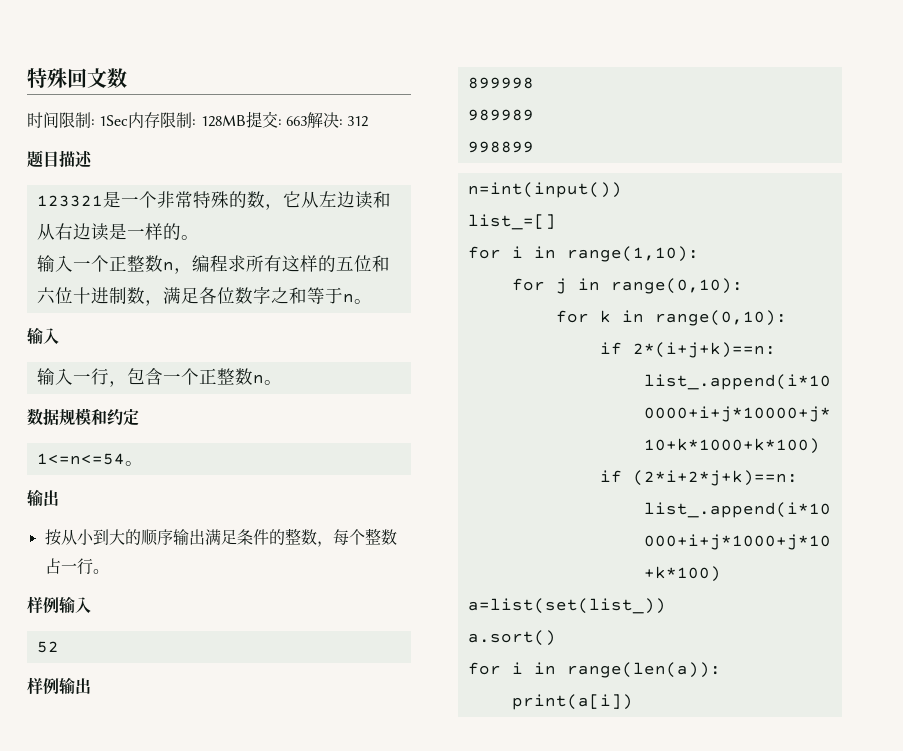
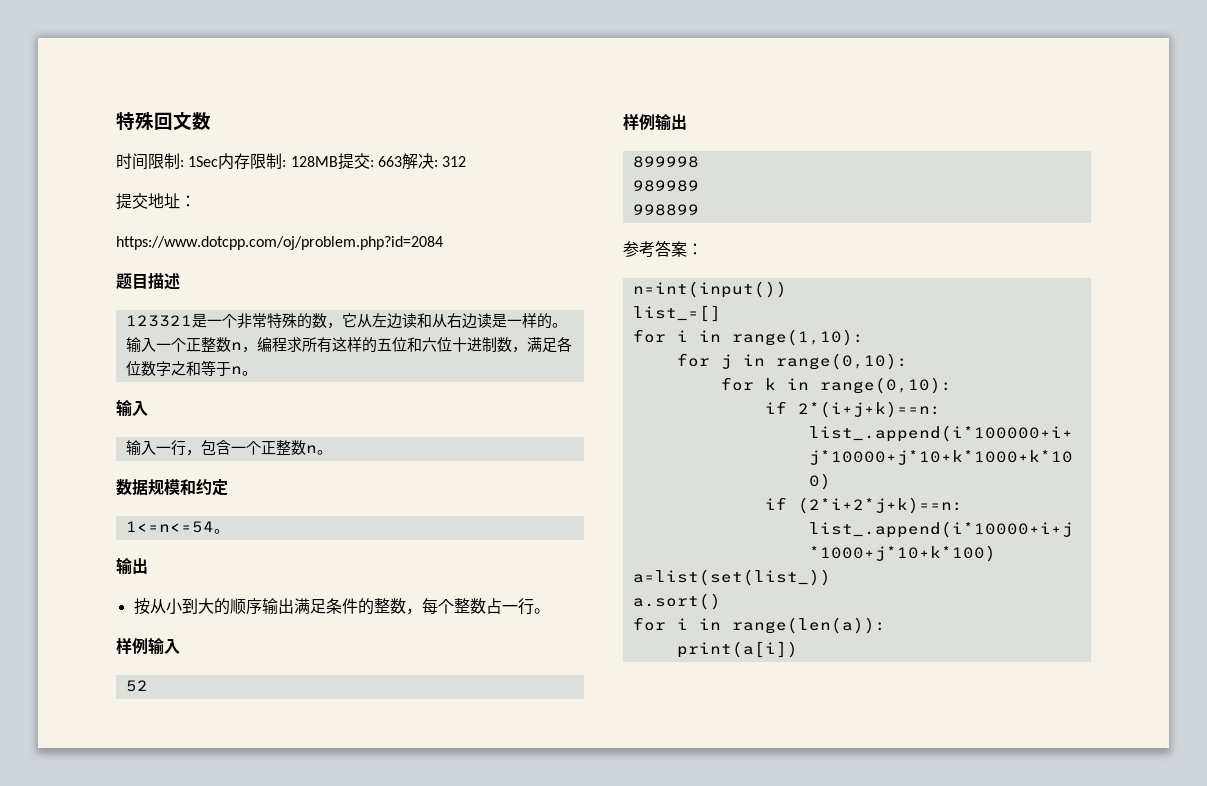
+ 提交地址：
+ https://www.dotcpp.com/oj/problem.php?id=2084
+ 参考答案：

